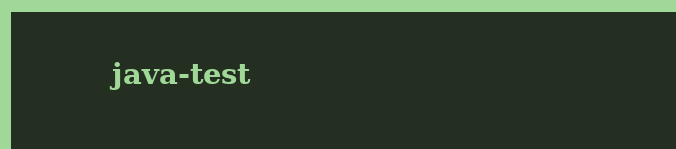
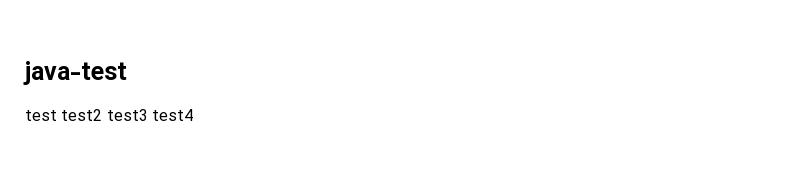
+ test test2 test3 test4

